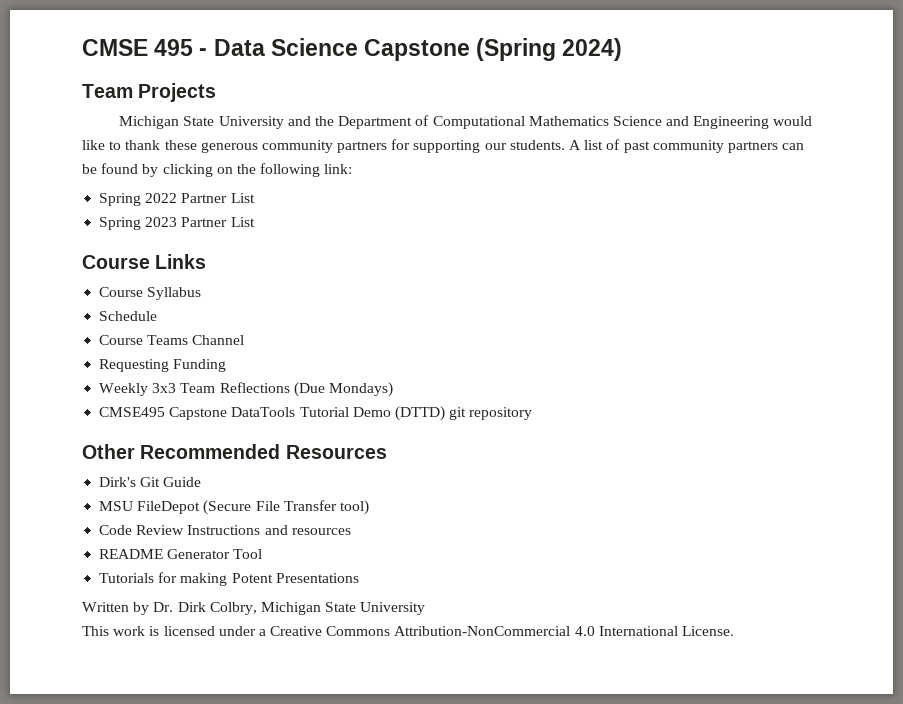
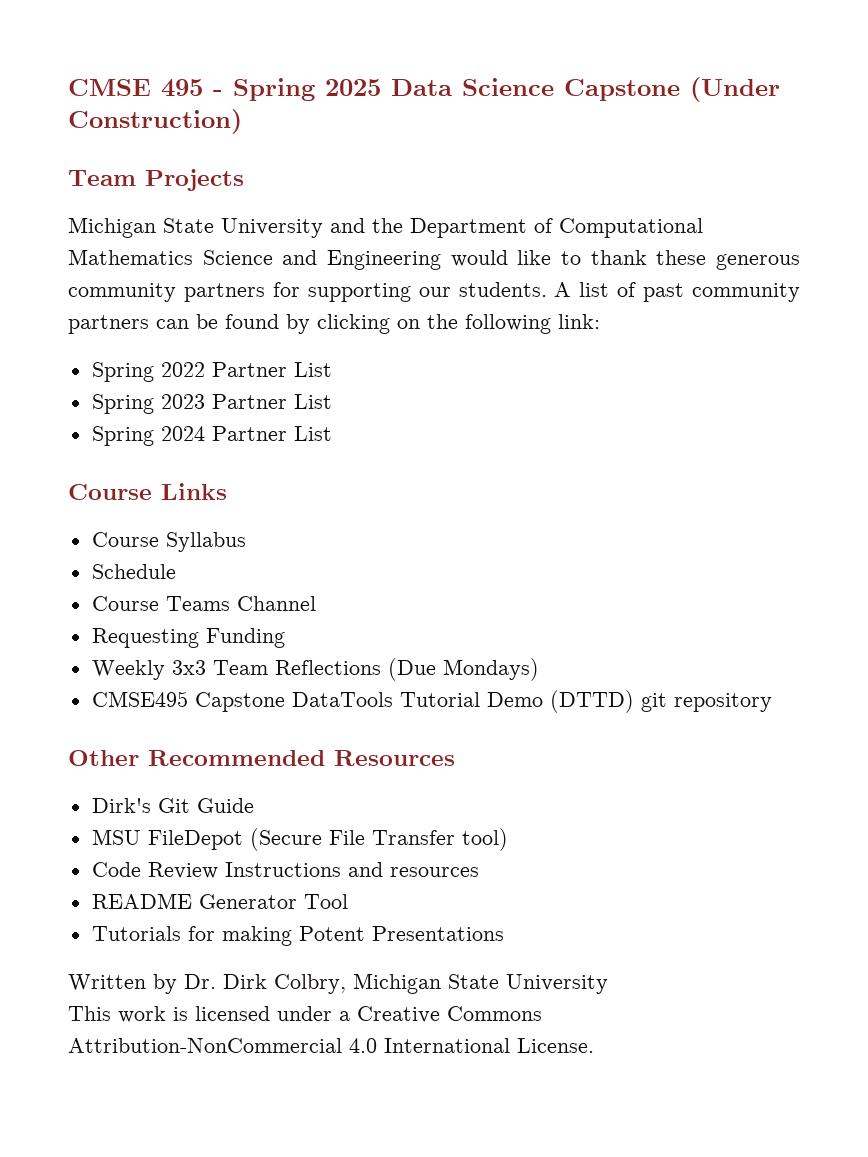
- CMSE 495 - Data Science Capstone (Spring 2024)
+ CMSE 495 - Spring 2025 Data Science Capstone (Under Construction)
+ Spring 2024 Partner List

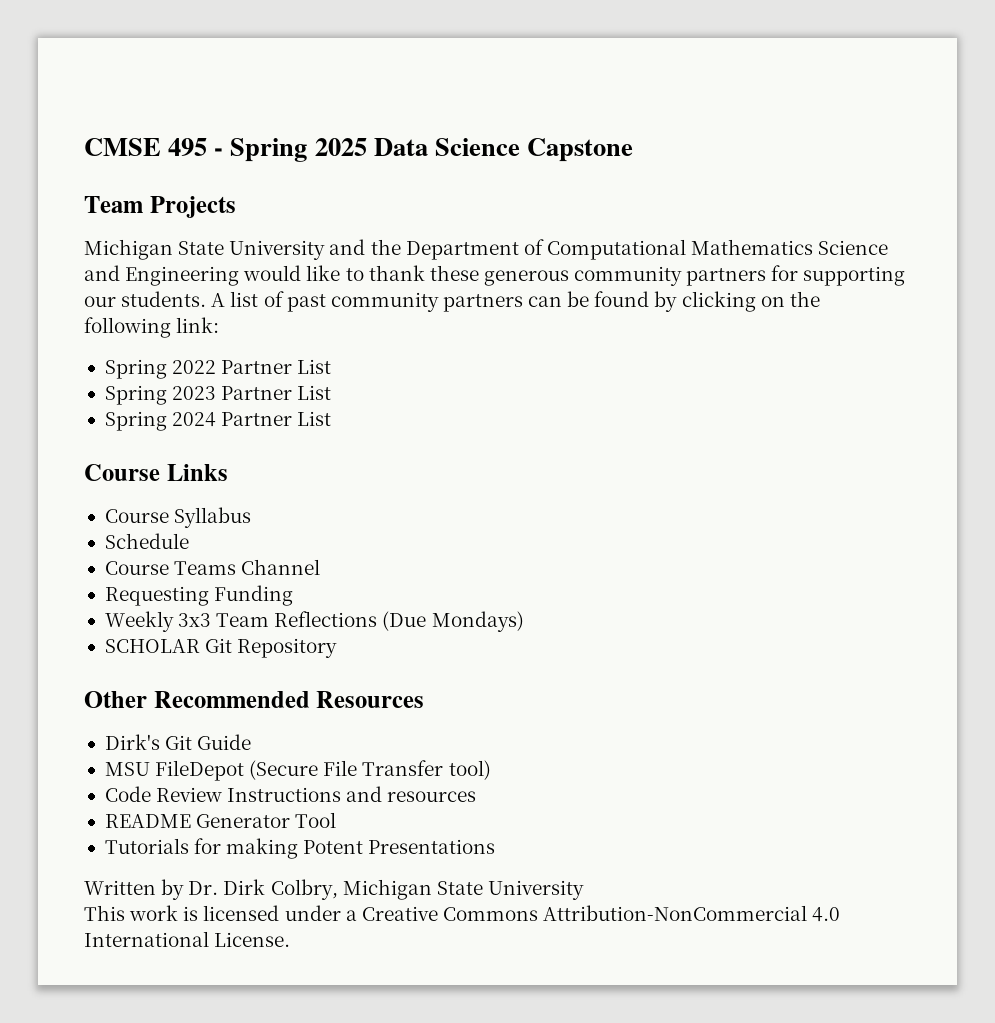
- CMSE 495 - Spring 2025 Data Science Capstone (Under Construction)
+ CMSE 495 - Spring 2025 Data Science Capstone
- CMSE495 Capstone DataTools Tutorial Demo (DTTD) git repository
+ SCHOLAR Git Repository

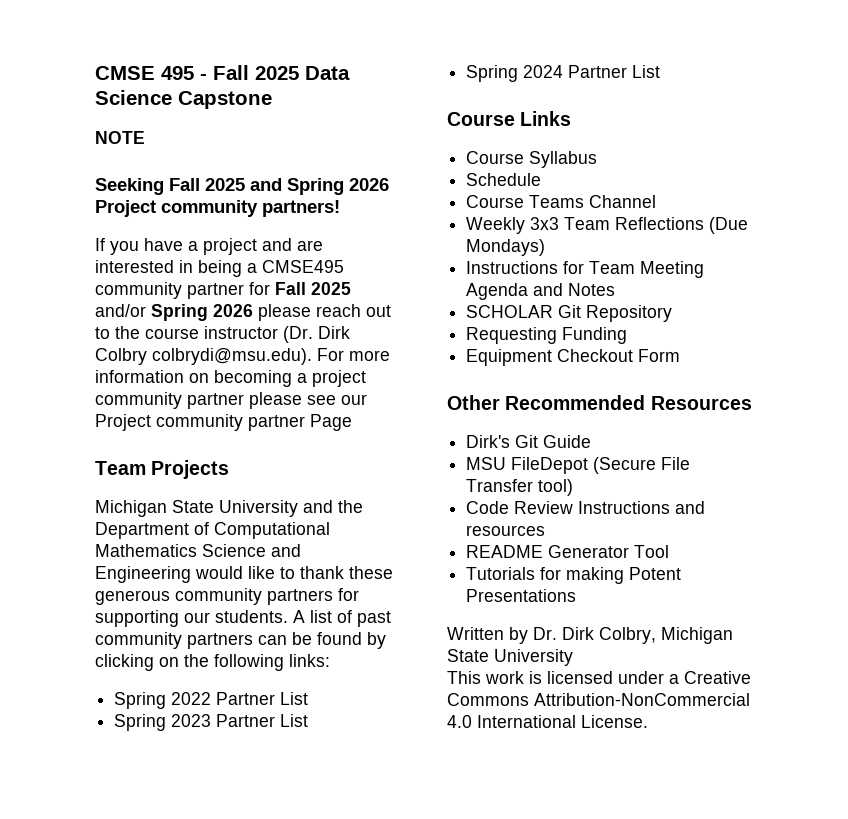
- CMSE 495 - Spring 2025 Data Science Capstone
+ CMSE 495 - Fall 2025 Data Science Capstone
+ NOTE
+ Seeking Fall 2025 and Spring 2026 Project community partners!
+ If you have a project and are interested in being a CMSE495 community partner for Fall 2025 and/or Spring 2026 please reach out to the course instructor (Dr. Dirk Colbry colbrydi@msu.edu). For more information on becoming a project community partner please see our Project community partner Page
- A list of past community partners can be found by clicking on the following link:
+ A list of past community partners can be found by clicking on the following links:
- Requesting Funding
+ Instructions for Team Meeting Agenda and Notes
  SCHOLAR Git Repository
+ Requesting Funding
+ Equipment Checkout Form

